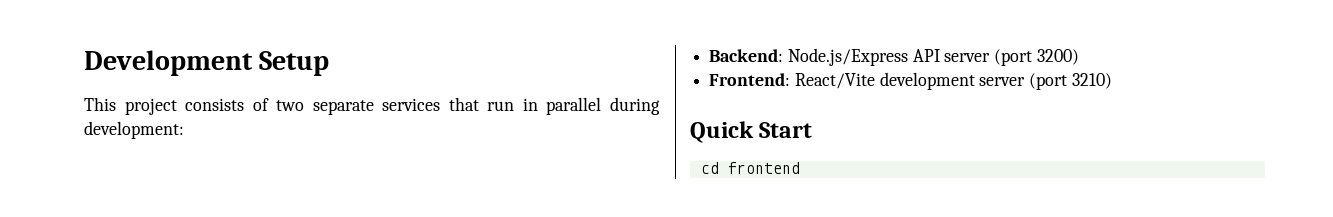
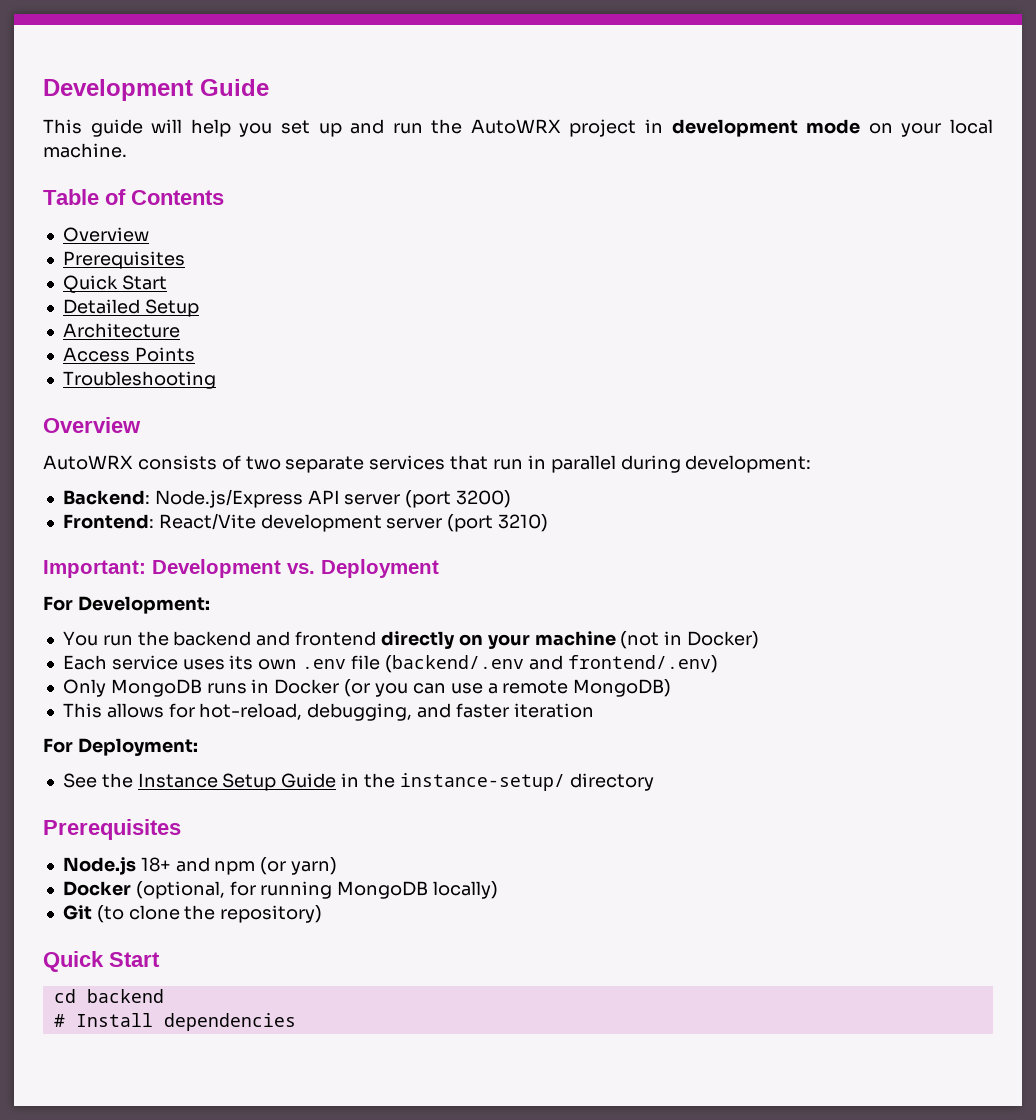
- Development Setup
- This project consists of two separate services that run in parallel during development:
+ Development Guide
+ This guide will help you set up and run the AutoWRX project in development mode on your local machine.
+ Table of Contents
+ Overview
+ Prerequisites
+ Quick Start
+ Detailed Setup
+ Architecture
+ Access Points
+ Troubleshooting
+ Overview
+ AutoWRX consists of two separate services that run in parallel during development:
+ Important: Development vs. Deployment
+ For Development:
+ You run the backend and frontend directly on your machine (not in Docker)
+ Each service uses its own .env file (backend/.env and frontend/.env)
+ Only MongoDB runs in Docker (or you can use a remote MongoDB)
+ This allows for hot-reload, debugging, and faster iteration
+ For Deployment:
+ See the Instance Setup Guide in the instance-setup/ directory
+ Prerequisites
+ Node.js 18+ and npm (or yarn)
+ Docker (optional, for running MongoDB locally)
+ Git (to clone the repository)
- cd frontend
+ cd backend
+ # Install dependencies

